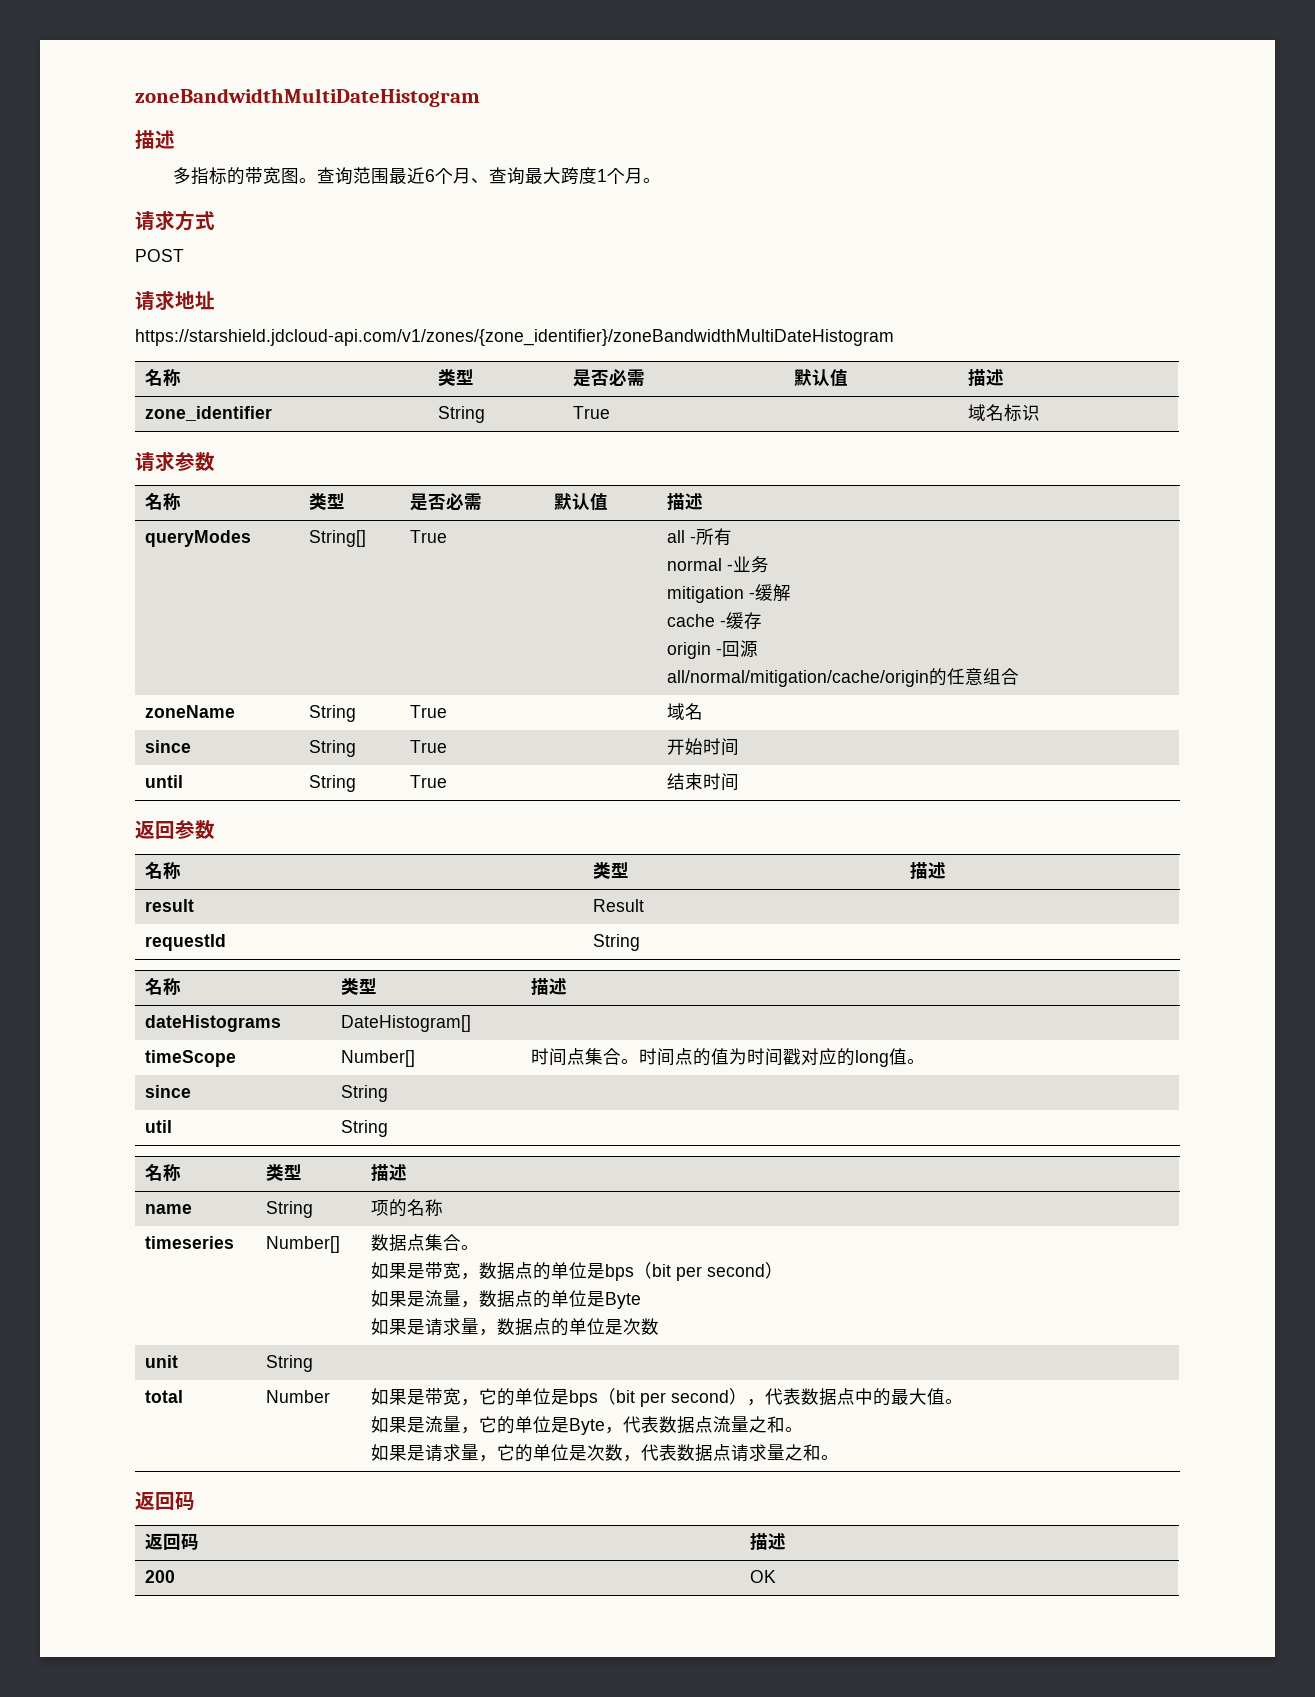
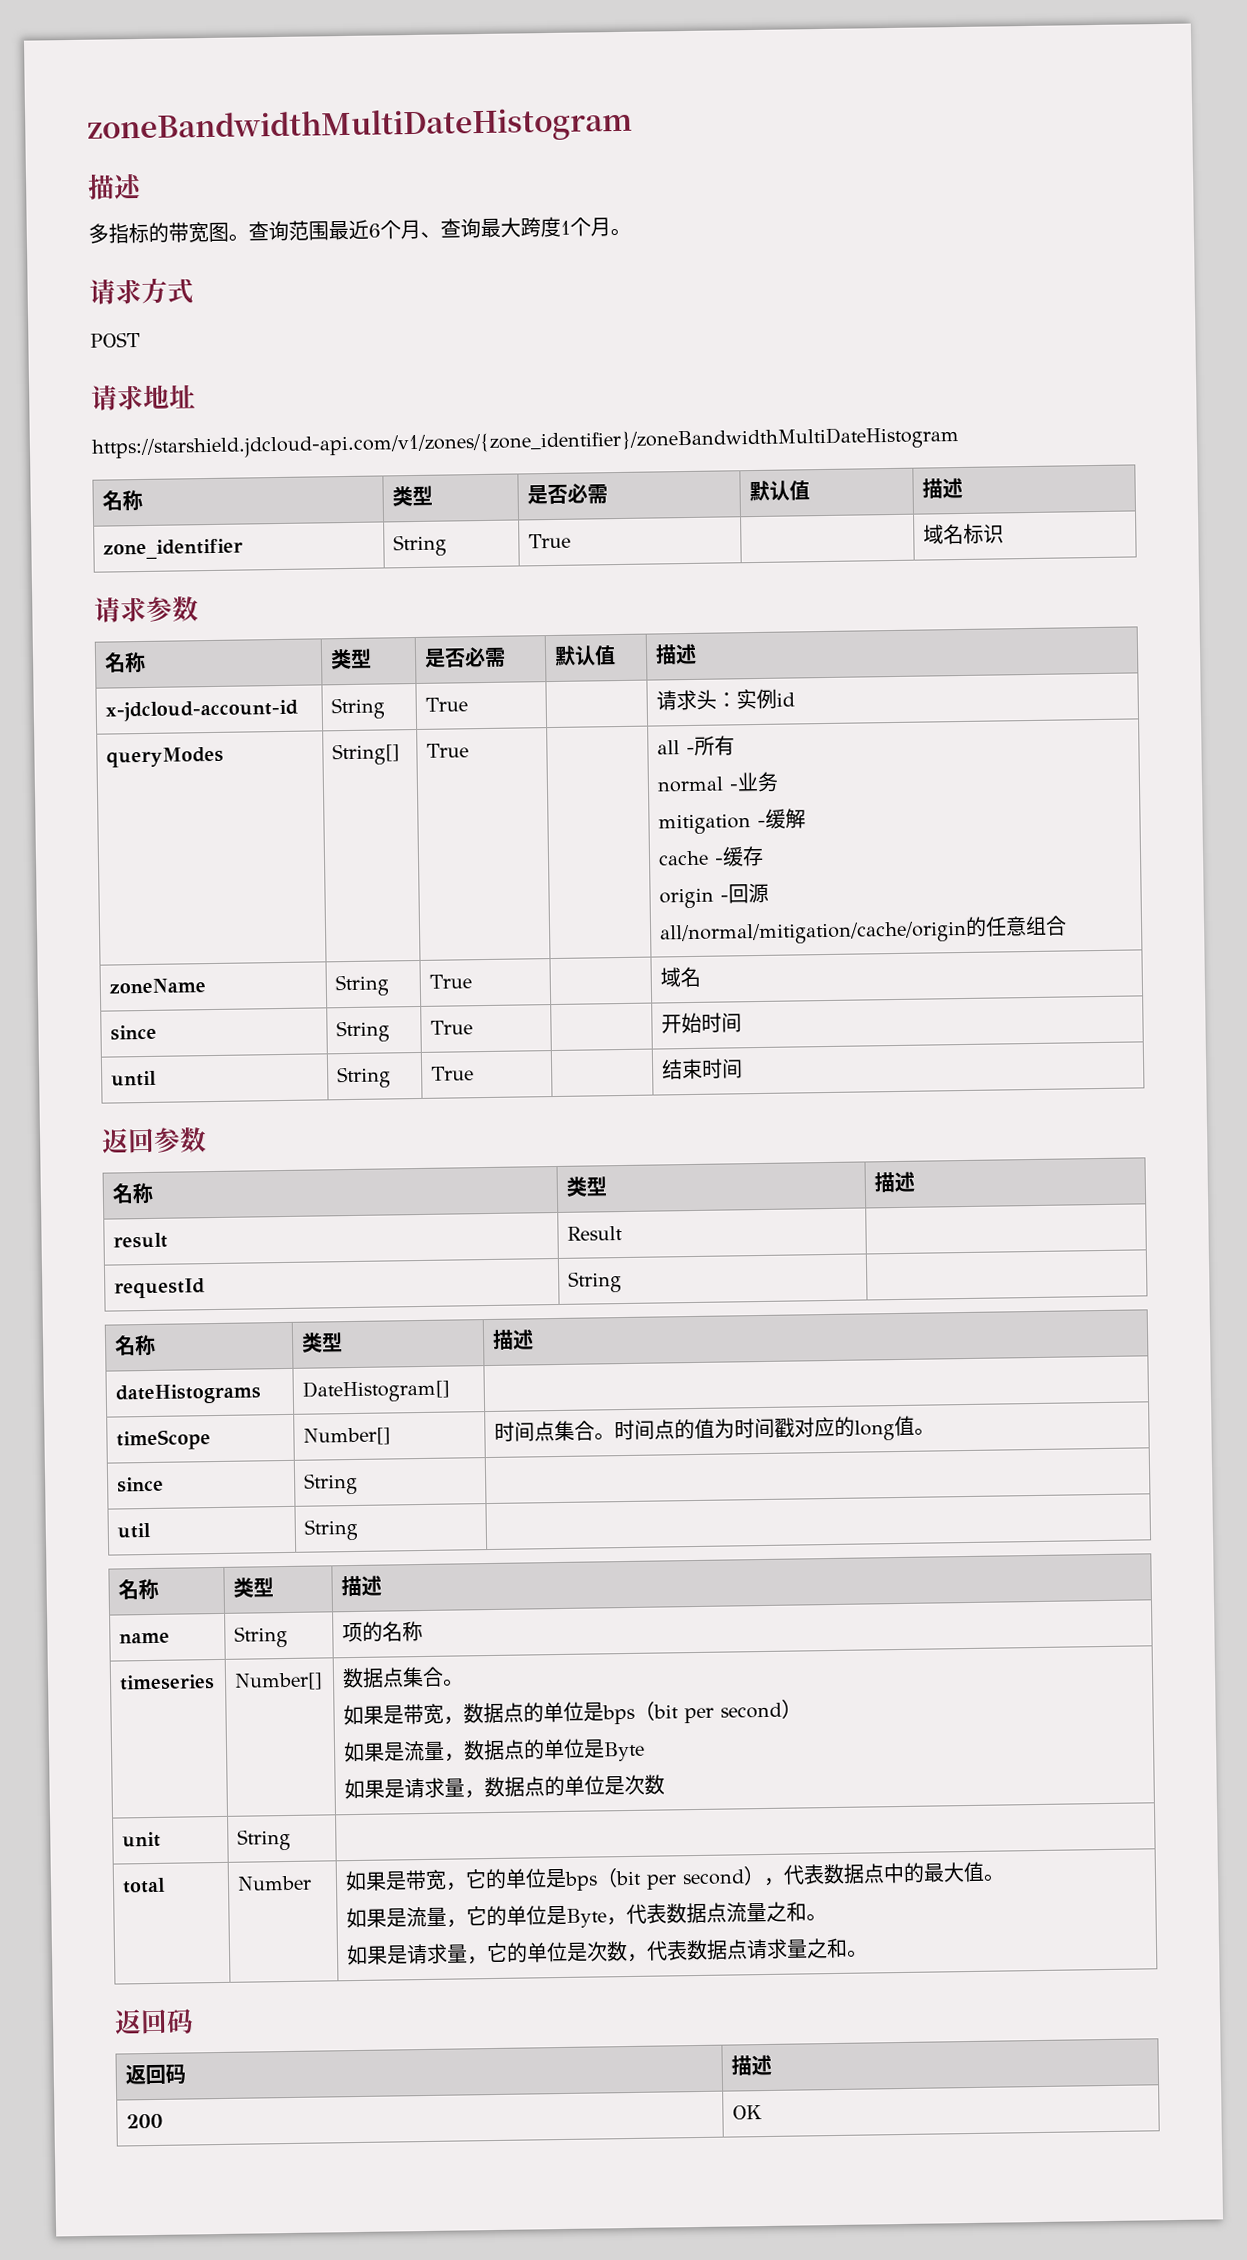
+ x-jdcloud-account-id | String | True | | 请求头：实例id

